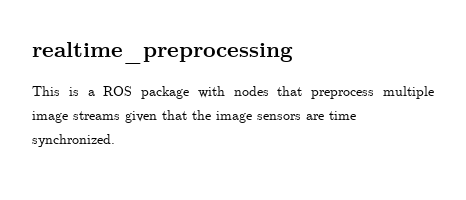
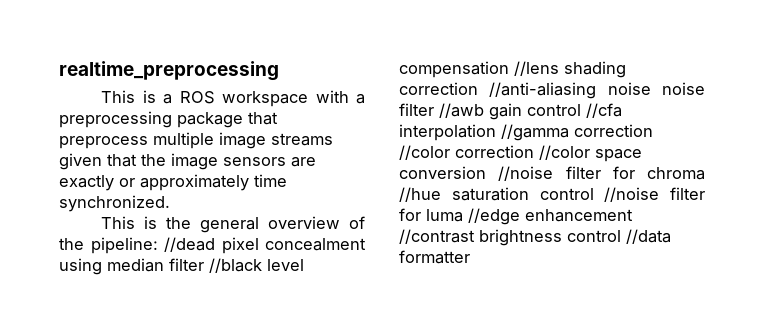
- This is a ROS package with nodes that preprocess multiple image streams given that the image sensors are time synchronized.
+ This is a ROS workspace with a preprocessing package that preprocess multiple image streams given that the image sensors are exactly or approximately time synchronized.
+ This is the general overview of the pipeline: //dead pixel concealment using median filter //black level compensation //lens shading correction //anti-aliasing noise noise filter //awb gain control //cfa interpolation //gamma correction //color correction //color space conversion //noise filter for chroma //hue saturation control //noise filter for luma //edge enhancement //contrast brightness control //data formatter

